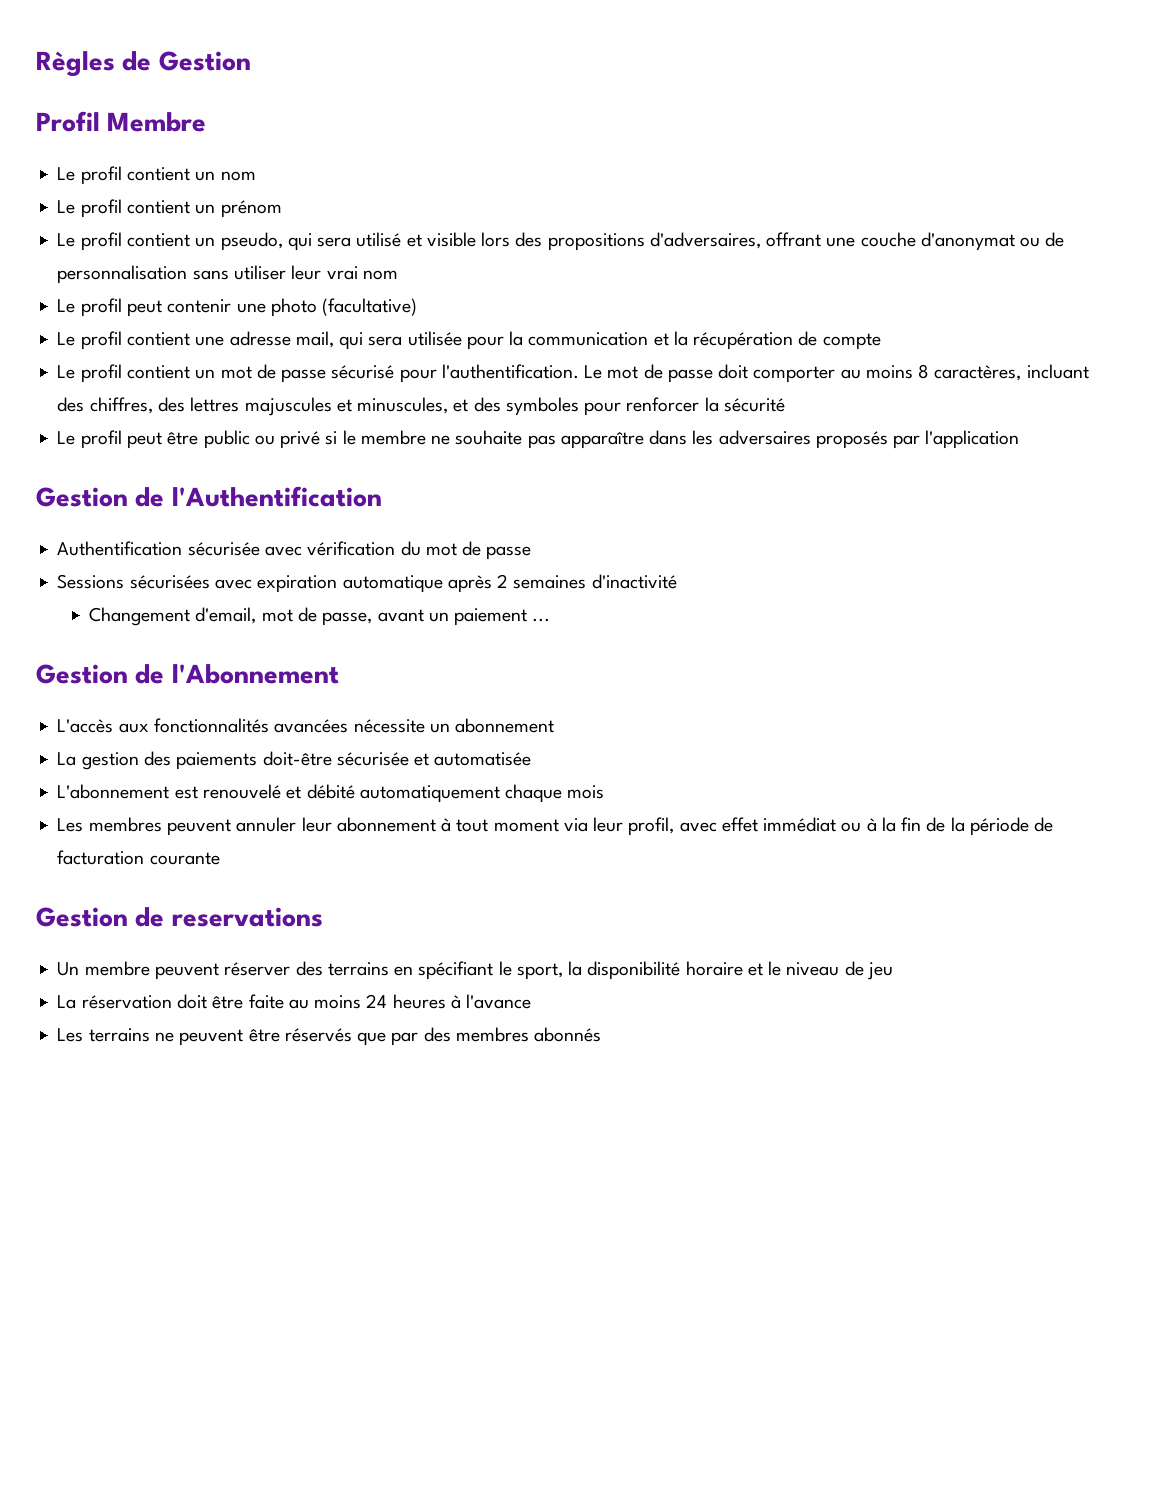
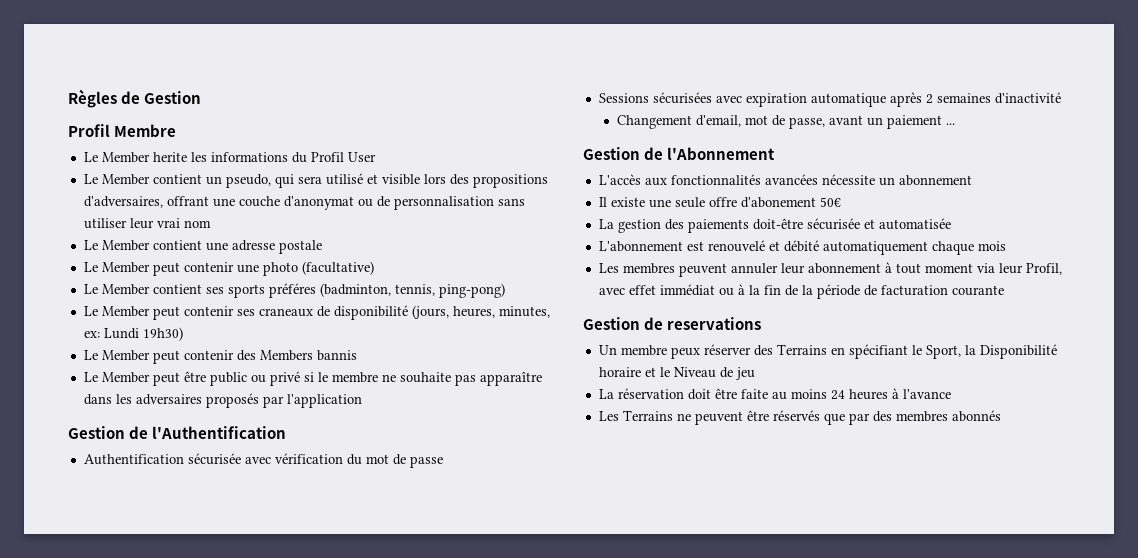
- Le profil contient un nom
- Le profil contient un prénom
- Le profil contient un pseudo, qui sera utilisé et visible lors des propositions d'adversaires, offrant une couche d'anonymat ou de personnalisation sans utiliser leur vrai nom
+ Le Member herite les informations du Profil User
+ Le Member contient un pseudo, qui sera utilisé et visible lors des propositions d'adversaires, offrant une couche d'anonymat ou de personnalisation sans utiliser leur vrai nom
- Le profil peut contenir une photo (facultative)
+ Le Member contient une adresse postale
+ Le Member peut contenir une photo (facultative)
- Le profil contient une adresse mail, qui sera utilisée pour la communication et la récupération de compte
- Le profil contient un mot de passe sécurisé pour l'authentification. Le mot de passe doit comporter au moins 8 caractères, incluant des chiffres, des lettres majuscules et minuscules, et des symboles pour renforcer la sécurité
- Le profil peut être public ou privé si le membre ne souhaite pas apparaître dans les adversaires proposés par l'application
+ Le Member contient ses sports préféres (badminton, tennis, ping-pong)
+ Le Member peut contenir ses craneaux de disponibilité (jours, heures, minutes, ex: Lundi 19h30)
+ Le Member peut contenir des Members bannis
+ Le Member peut être public ou privé si le membre ne souhaite pas apparaître dans les adversaires proposés par l'application
+ Il existe une seule offre d'abonement 50€
- Les membres peuvent annuler leur abonnement à tout moment via leur profil, avec effet immédiat ou à la fin de la période de facturation courante
+ Les membres peuvent annuler leur abonnement à tout moment via leur Profil, avec effet immédiat ou à la fin de la période de facturation courante
- Un membre peuvent réserver des terrains en spécifiant le sport, la disponibilité horaire et le niveau de jeu
+ Un membre peux réserver des Terrains en spécifiant le Sport, la Disponibilité horaire et le Niveau de jeu
- Les terrains ne peuvent être réservés que par des membres abonnés
+ Les Terrains ne peuvent être réservés que par des membres abonnés

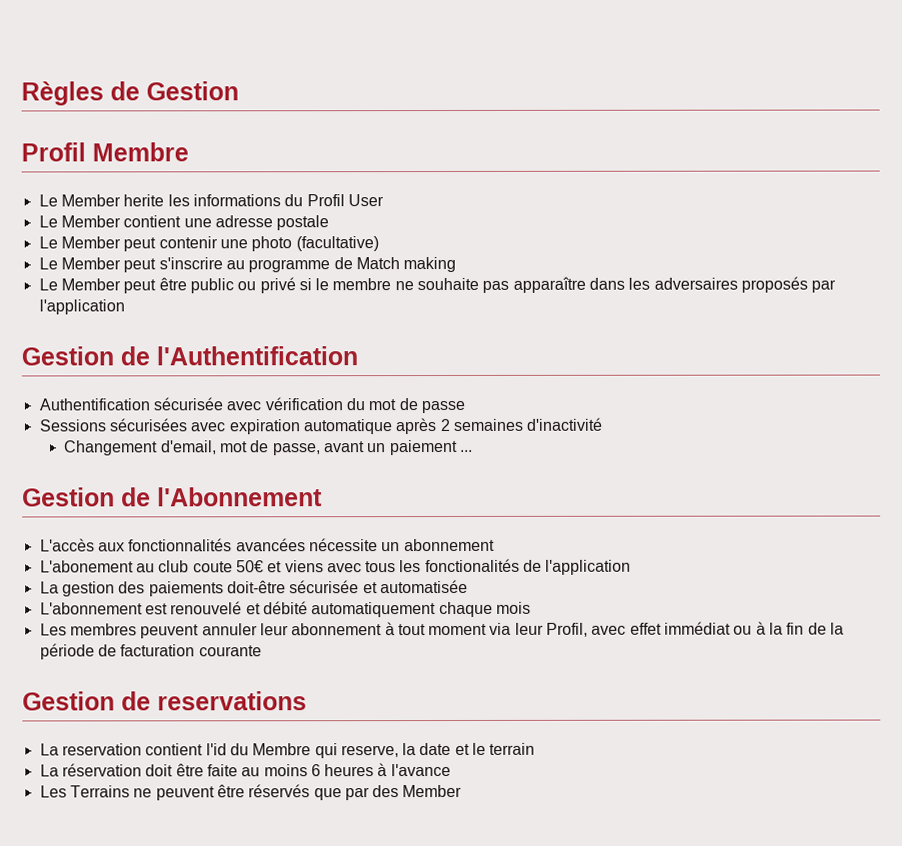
- Le Member contient un pseudo, qui sera utilisé et visible lors des propositions d'adversaires, offrant une couche d'anonymat ou de personnalisation sans utiliser leur vrai nom
- Le Member contient ses sports préféres (badminton, tennis, ping-pong)
- Le Member peut contenir ses craneaux de disponibilité (jours, heures, minutes, ex: Lundi 19h30)
- Le Member peut contenir des Members bannis
+ Le Member peut s'inscrire au programme de Match making
- Il existe une seule offre d'abonement 50€
+ L'abonement au club coute 50€ et viens avec tous les fonctionalités de l'application
- Un membre peux réserver des Terrains en spécifiant le Sport, la Disponibilité horaire et le Niveau de jeu
+ La reservation contient l'id du Membre qui reserve, la date et le terrain
- La réservation doit être faite au moins 24 heures à l'avance
+ La réservation doit être faite au moins 6 heures à l'avance
- Les Terrains ne peuvent être réservés que par des membres abonnés
+ Les Terrains ne peuvent être réservés que par des Member

